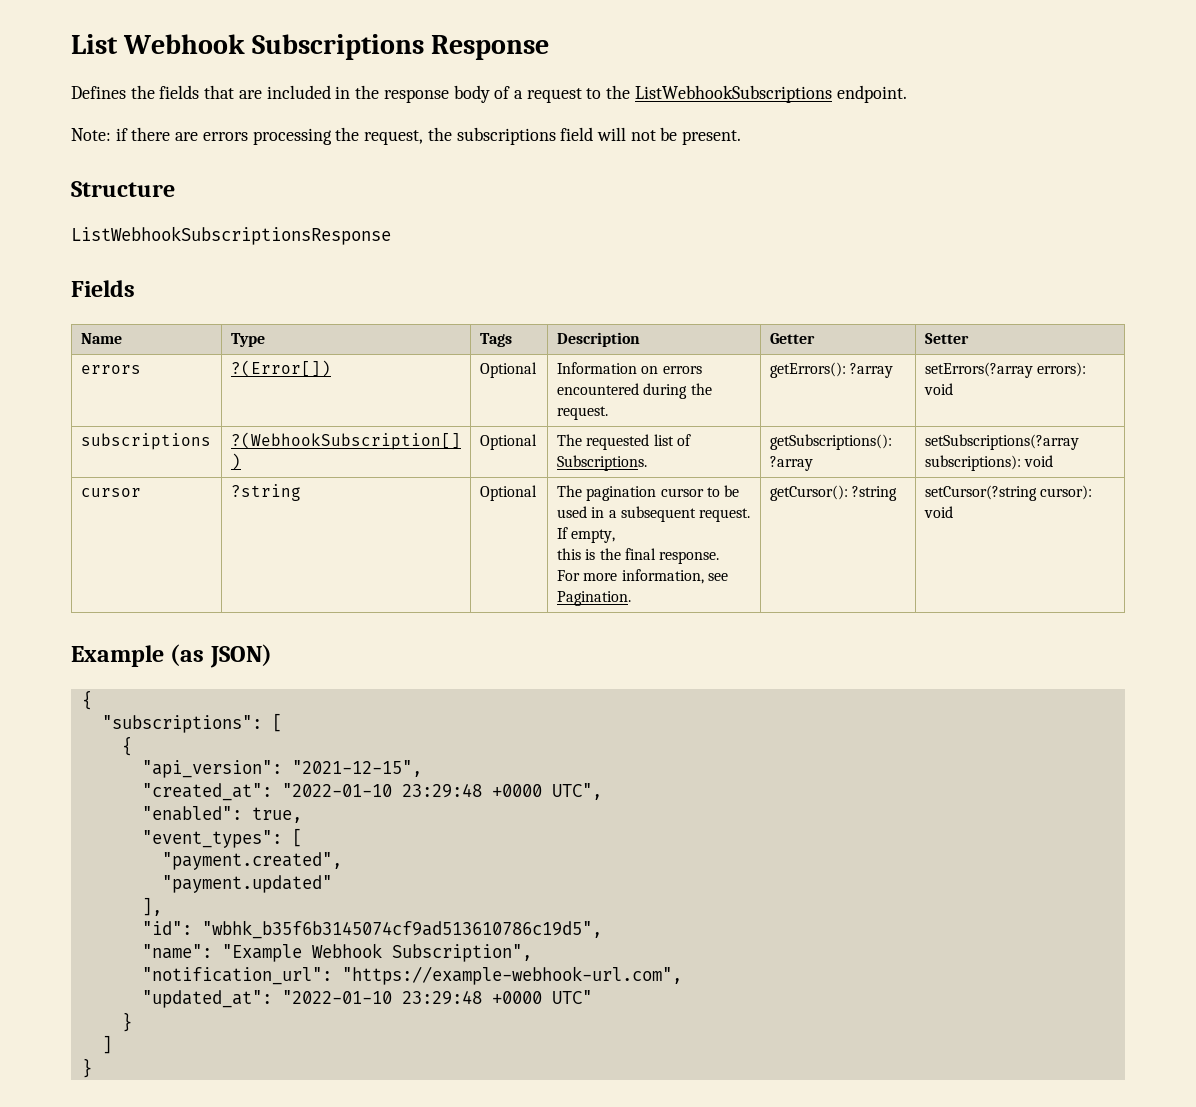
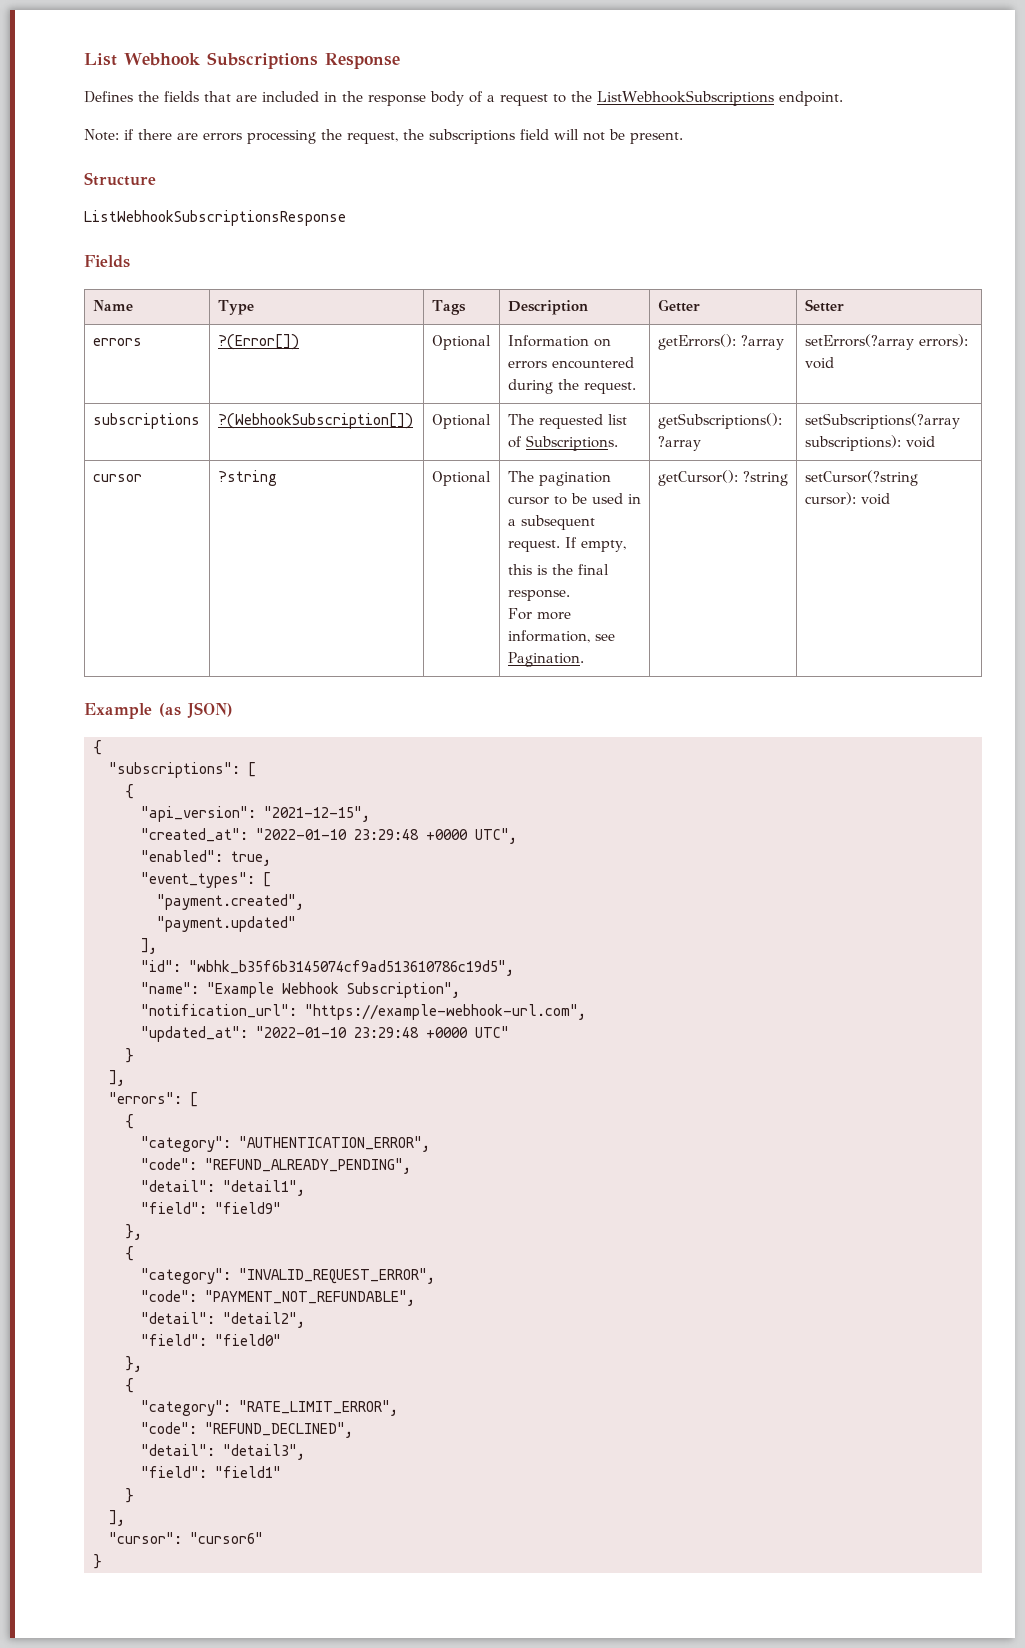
  "updated_at": "2022-01-10 23:29:48 +0000 UTC"
  }
- ]
+ ],
+ "errors": [
+ {
+ "category": "AUTHENTICATION_ERROR",
+ "code": "REFUND_ALREADY_PENDING",
+ "detail": "detail1",
+ "field": "field9"
+ },
+ {
+ "category": "INVALID_REQUEST_ERROR",
+ "code": "PAYMENT_NOT_REFUNDABLE",
+ "detail": "detail2",
+ "field": "field0"
+ },
+ {
+ "category": "RATE_LIMIT_ERROR",
+ "code": "REFUND_DECLINED",
+ "detail": "detail3",
+ "field": "field1"
+ }
+ ],
+ "cursor": "cursor6"

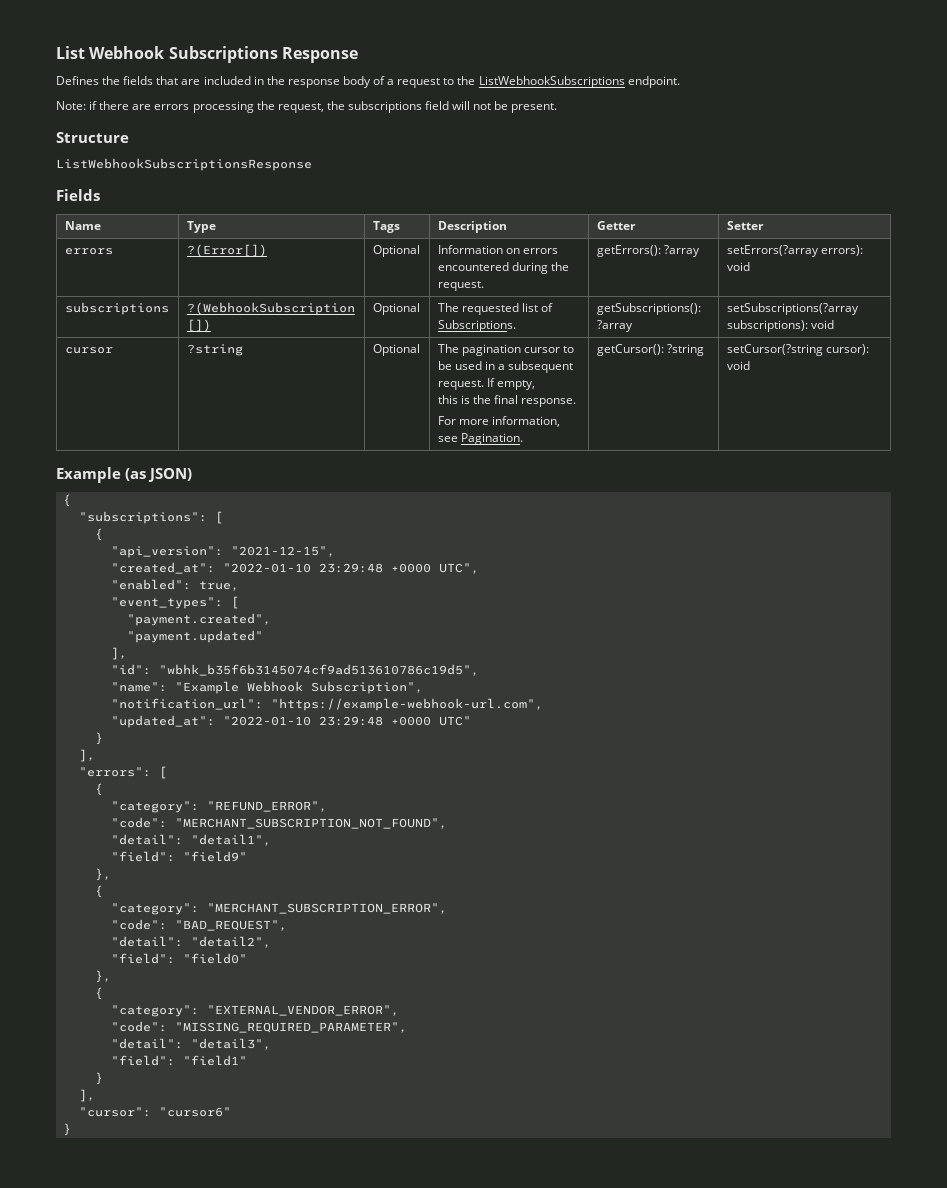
- "category": "AUTHENTICATION_ERROR",
- "code": "REFUND_ALREADY_PENDING",
+ "category": "REFUND_ERROR",
+ "code": "MERCHANT_SUBSCRIPTION_NOT_FOUND",
- "category": "INVALID_REQUEST_ERROR",
- "code": "PAYMENT_NOT_REFUNDABLE",
+ "category": "MERCHANT_SUBSCRIPTION_ERROR",
+ "code": "BAD_REQUEST",
- "category": "RATE_LIMIT_ERROR",
- "code": "REFUND_DECLINED",
+ "category": "EXTERNAL_VENDOR_ERROR",
+ "code": "MISSING_REQUIRED_PARAMETER",

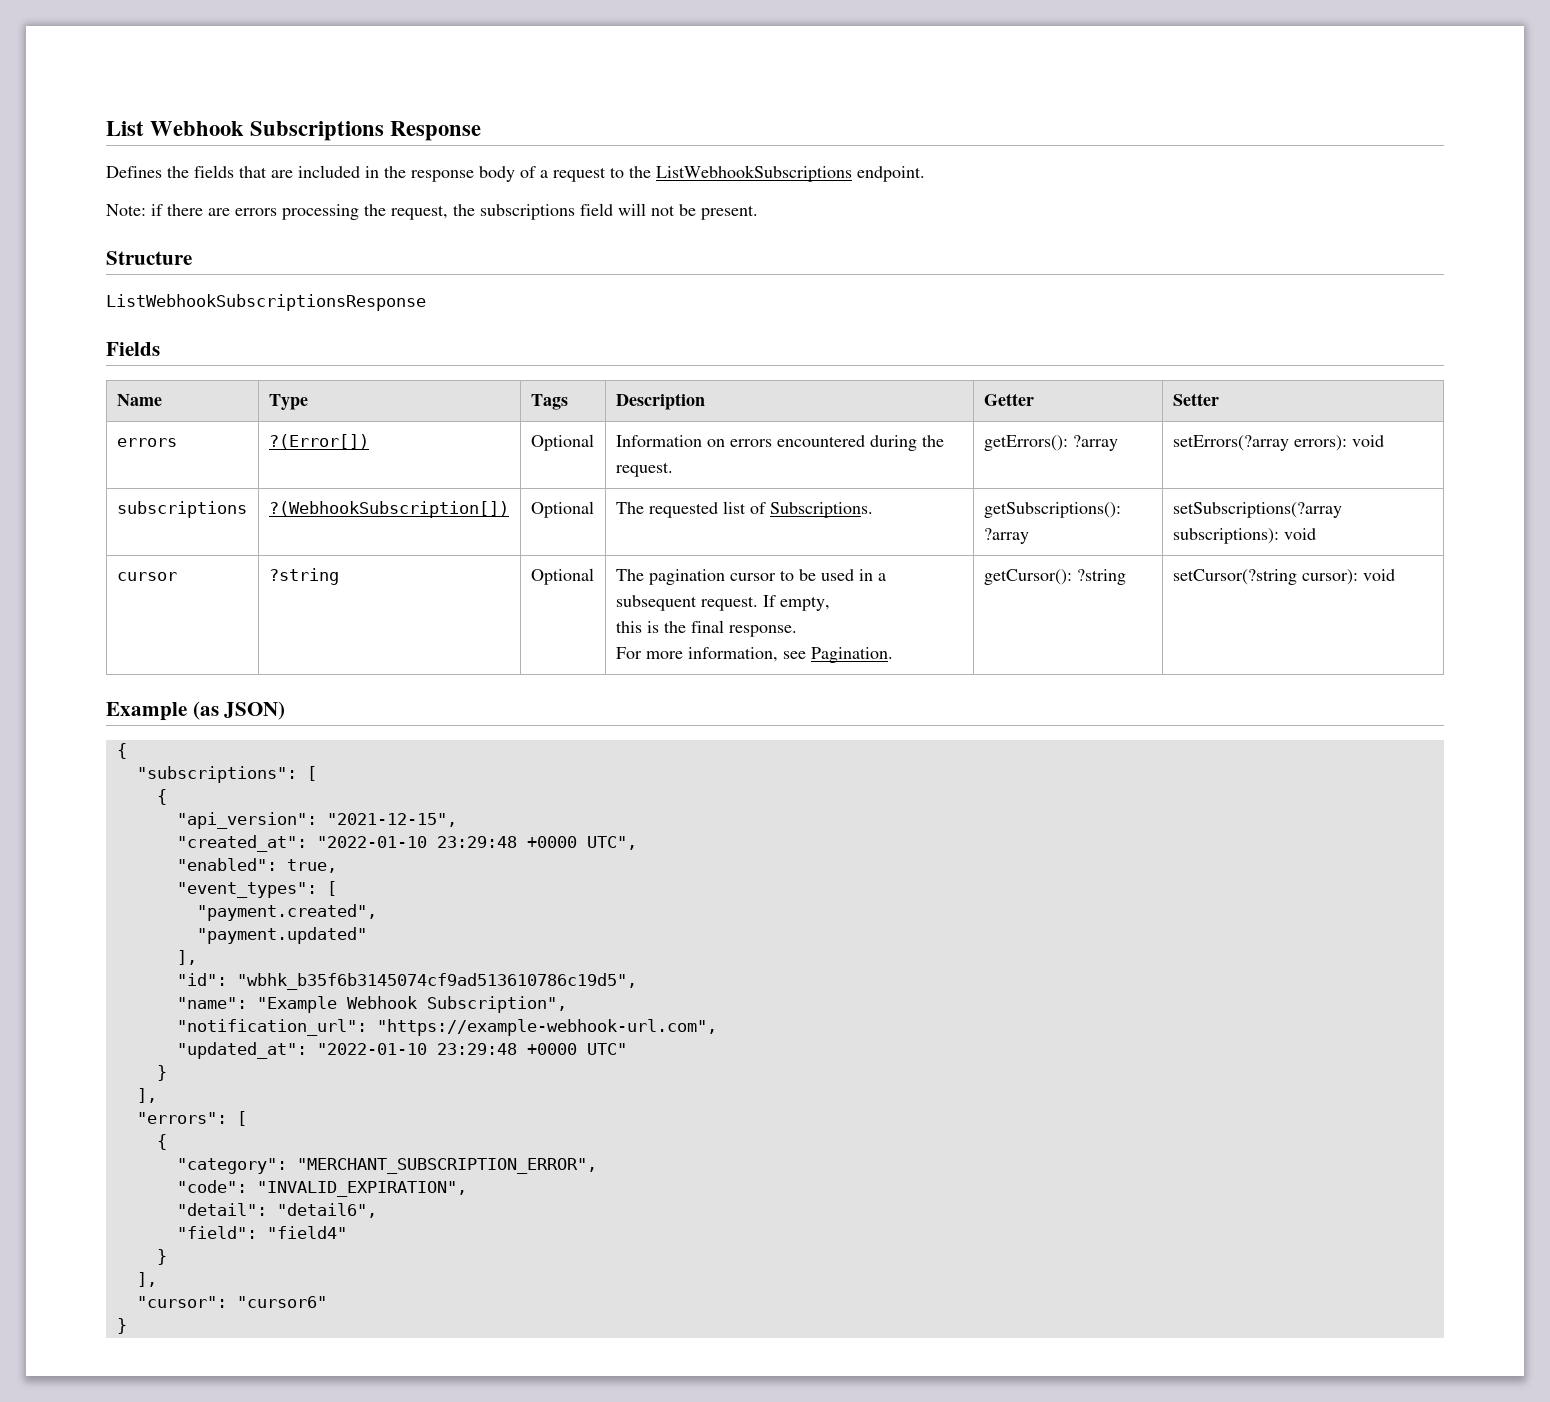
- "category": "REFUND_ERROR",
- "code": "MERCHANT_SUBSCRIPTION_NOT_FOUND",
- "detail": "detail1",
- "field": "field9"
- },
- {
- "code": "BAD_REQUEST",
- "detail": "detail2",
- "field": "field0"
- },
- {
- "category": "EXTERNAL_VENDOR_ERROR",
- "code": "MISSING_REQUIRED_PARAMETER",
- "detail": "detail3",
- "field": "field1"
+ "code": "INVALID_EXPIRATION",
+ "detail": "detail6",
+ "field": "field4"

